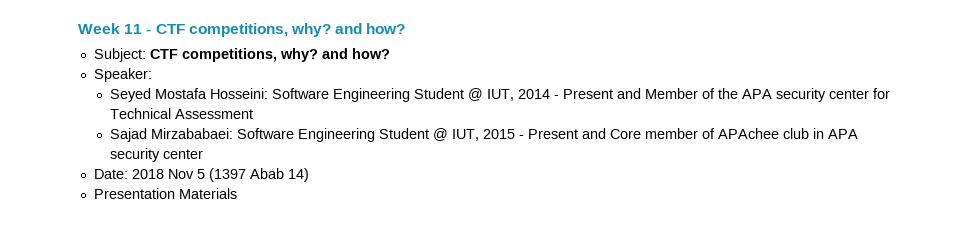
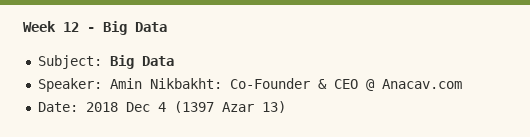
- Week 11 - CTF competitions, why? and how?
- Subject: CTF competitions, why? and how?
- Speaker:
- Seyed Mostafa Hosseini: Software Engineering Student @ IUT, 2014 - Present and Member of the APA security center for Technical Assessment
- Sajad Mirzababaei: Software Engineering Student @ IUT, 2015 - Present and Core member of APAchee club in APA security center
- Date: 2018 Nov 5 (1397 Abab 14)
- Presentation Materials
+ Week 12 - Big Data
+ Subject: Big Data
+ Speaker: Amin Nikbakht: Co-Founder & CEO @ Anacav.com
+ Date: 2018 Dec 4 (1397 Azar 13)

